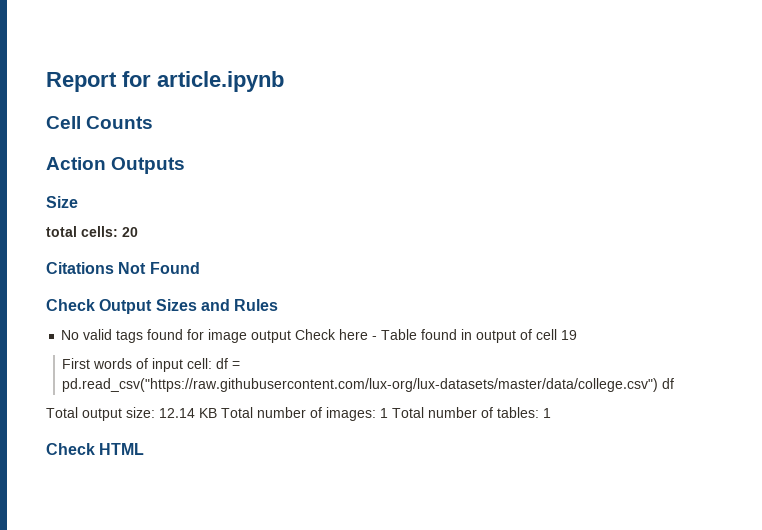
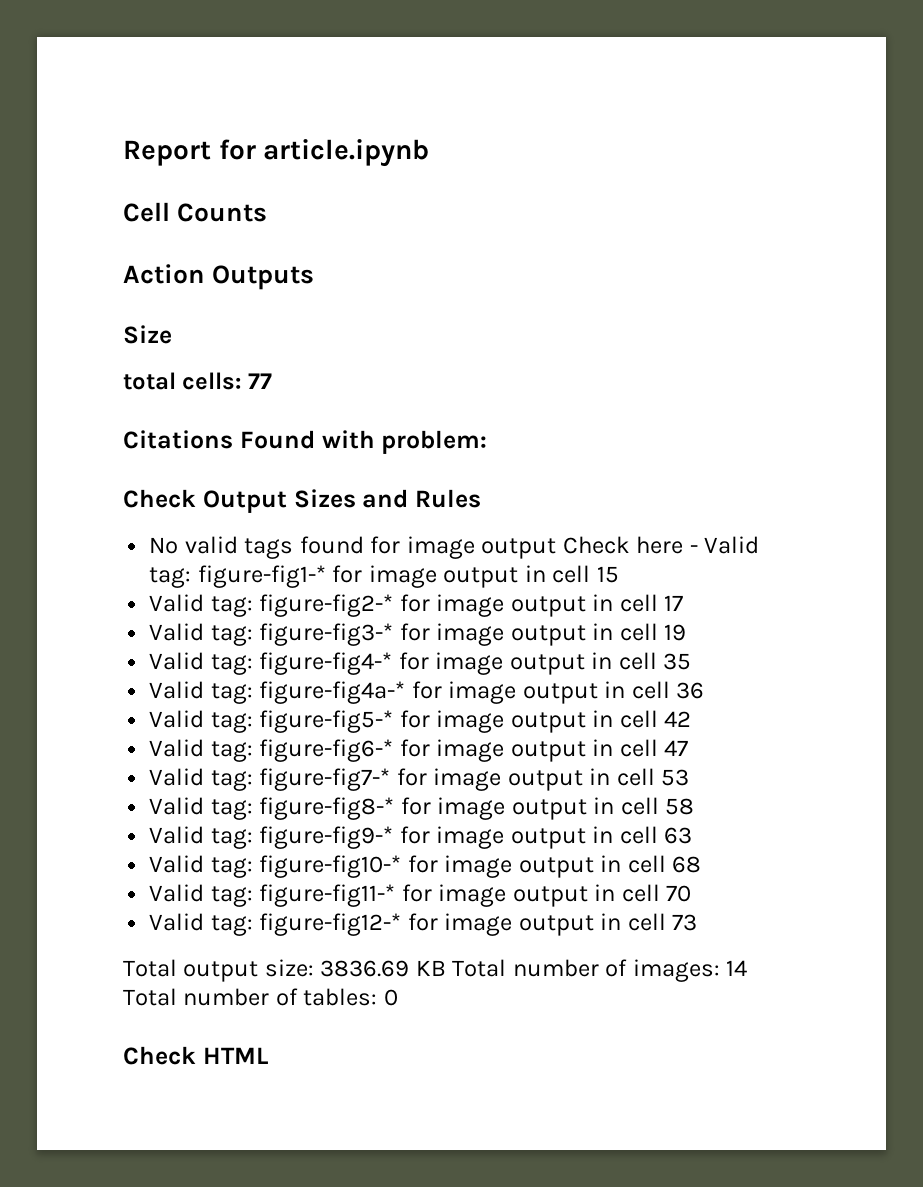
- total cells: 20
+ total cells: 77
- Citations Not Found
+ Citations Found with problem:
- No valid tags found for image output Check here - Table found in output of cell 19
- First words of input cell: df = pd.read_csv("https://raw.githubusercontent.com/lux-org/lux-datasets/master/data/college.csv") df
+ No valid tags found for image output Check here - Valid tag: figure-fig1-* for image output in cell 15
+ Valid tag: figure-fig2-* for image output in cell 17
+ Valid tag: figure-fig3-* for image output in cell 19
+ Valid tag: figure-fig4-* for image output in cell 35
+ Valid tag: figure-fig4a-* for image output in cell 36
+ Valid tag: figure-fig5-* for image output in cell 42
+ Valid tag: figure-fig6-* for image output in cell 47
+ Valid tag: figure-fig7-* for image output in cell 53
+ Valid tag: figure-fig8-* for image output in cell 58
+ Valid tag: figure-fig9-* for image output in cell 63
+ Valid tag: figure-fig10-* for image output in cell 68
+ Valid tag: figure-fig11-* for image output in cell 70
+ Valid tag: figure-fig12-* for image output in cell 73
- Total output size: 12.14 KB Total number of images: 1 Total number of tables: 1
+ Total output size: 3836.69 KB Total number of images: 14 Total number of tables: 0

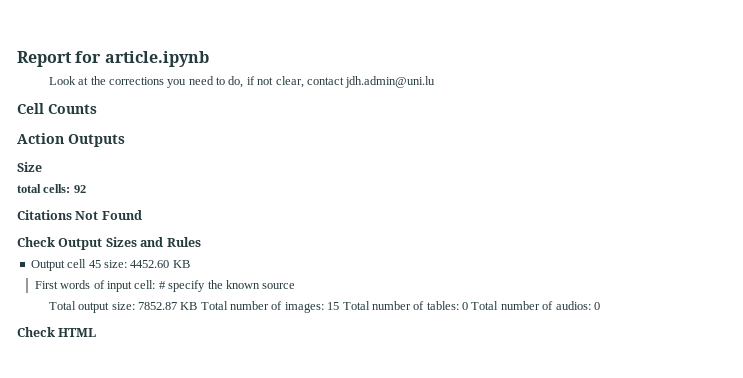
+ Look at the corrections you need to do, if not clear, contact jdh.admin@uni.lu
- total cells: 77
+ total cells: 92
- Citations Found with problem:
+ Citations Not Found
- No valid tags found for image output Check here - Valid tag: figure-fig1-* for image output in cell 15
- Valid tag: figure-fig2-* for image output in cell 17
- Valid tag: figure-fig3-* for image output in cell 19
- Valid tag: figure-fig4-* for image output in cell 35
- Valid tag: figure-fig4a-* for image output in cell 36
- Valid tag: figure-fig5-* for image output in cell 42
- Valid tag: figure-fig6-* for image output in cell 47
- Valid tag: figure-fig7-* for image output in cell 53
- Valid tag: figure-fig8-* for image output in cell 58
- Valid tag: figure-fig9-* for image output in cell 63
- Valid tag: figure-fig10-* for image output in cell 68
- Valid tag: figure-fig11-* for image output in cell 70
- Valid tag: figure-fig12-* for image output in cell 73
+ Output cell 45 size: 4452.60 KB
+ First words of input cell: # specify the known source
- Total output size: 3836.69 KB Total number of images: 14 Total number of tables: 0
+ Total output size: 7852.87 KB Total number of images: 15 Total number of tables: 0 Total number of audios: 0

